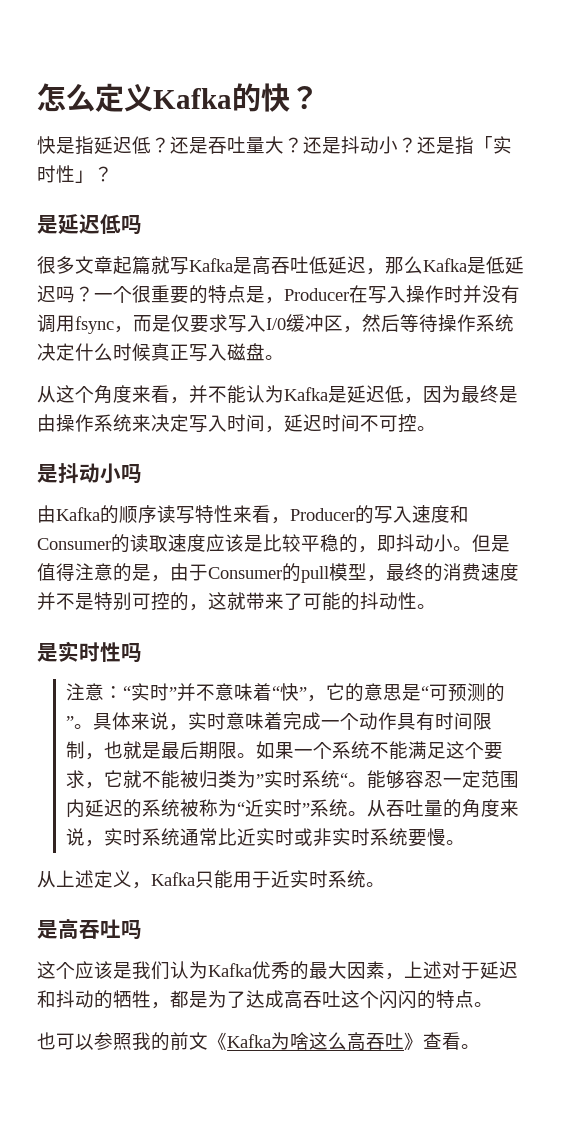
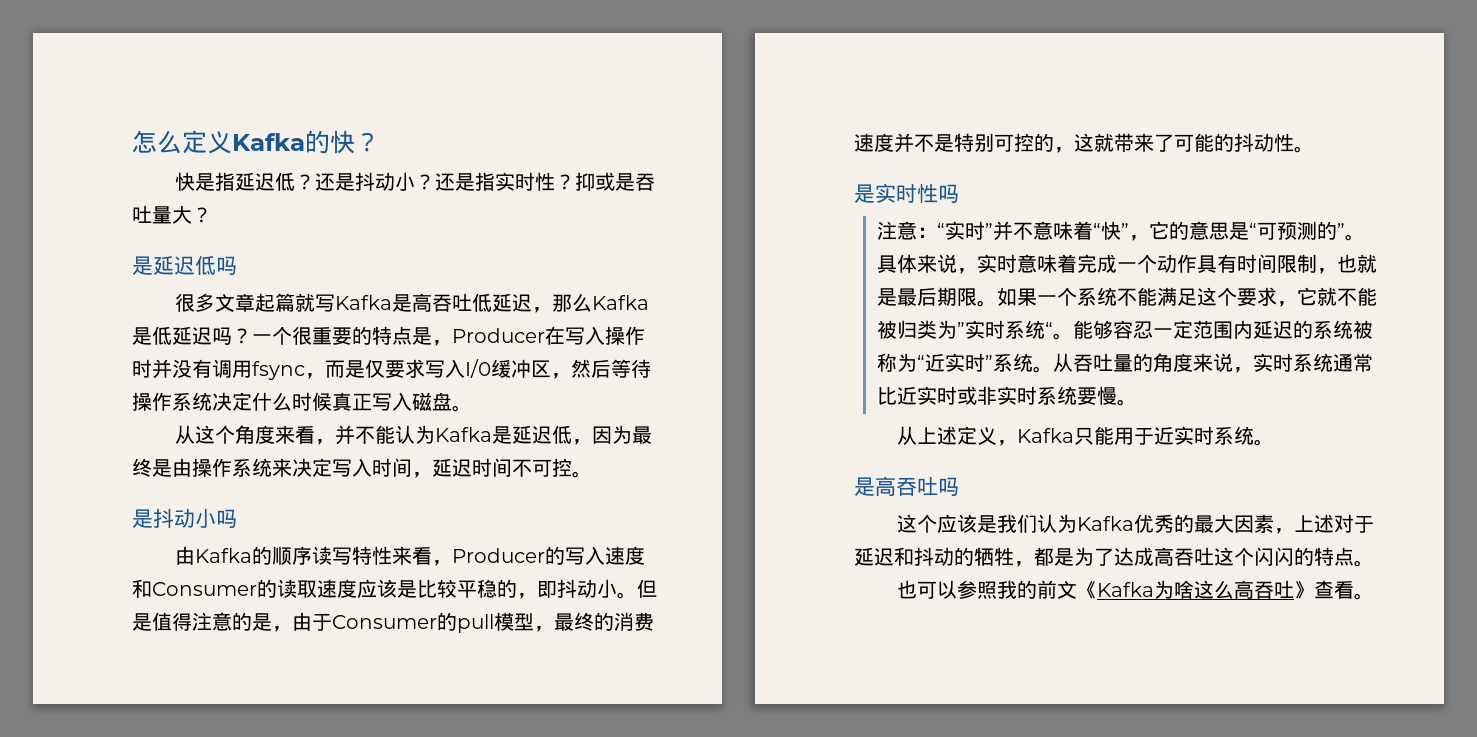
- 还是吞吐量大？还是抖动小？还是指「实时性」？
+ 还是抖动小？还是指实时性？抑或是吞吐量大？

